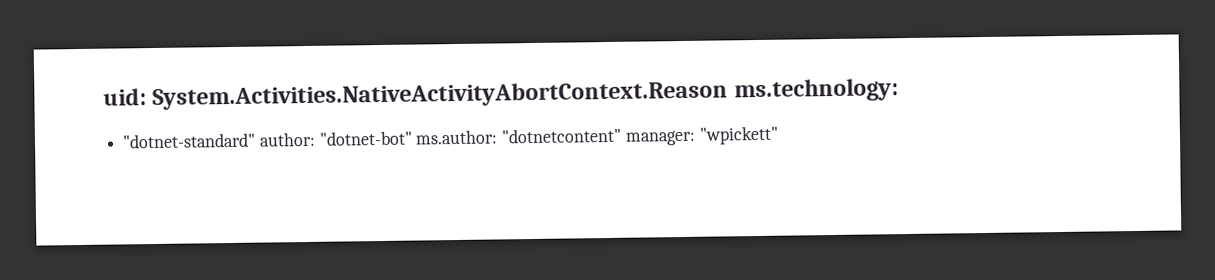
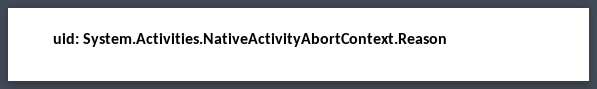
- uid: System.Activities.NativeActivityAbortContext.Reason ms.technology:
- "dotnet-standard" author: "dotnet-bot" ms.author: "dotnetcontent" manager: "wpickett"
+ uid: System.Activities.NativeActivityAbortContext.Reason

